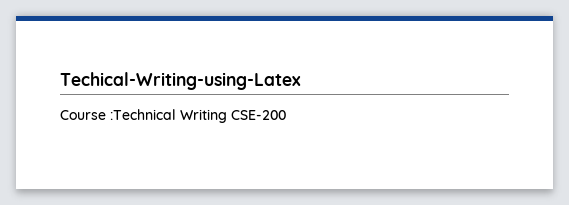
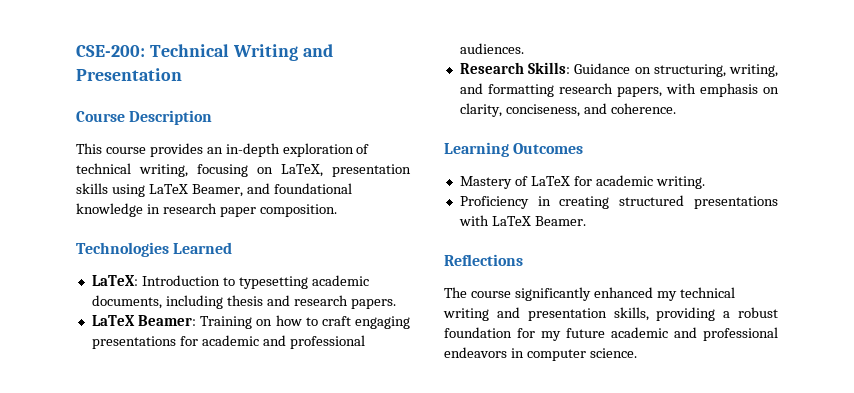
- Techical-Writing-using-Latex
- Course :Technical Writing CSE-200
+ CSE-200: Technical Writing and Presentation
+ Course Description
+ This course provides an in-depth exploration of technical writing, focusing on LaTeX, presentation skills using LaTeX Beamer, and foundational knowledge in research paper composition.
+ Technologies Learned
+ LaTeX: Introduction to typesetting academic documents, including thesis and research papers.
+ LaTeX Beamer: Training on how to craft engaging presentations for academic and professional audiences.
+ Research Skills: Guidance on structuring, writing, and formatting research papers, with emphasis on clarity, conciseness, and coherence.
+ Learning Outcomes
+ Mastery of LaTeX for academic writing.
+ Proficiency in creating structured presentations with LaTeX Beamer.
+ Reflections
+ The course significantly enhanced my technical writing and presentation skills, providing a robust foundation for my future academic and professional endeavors in computer science.

